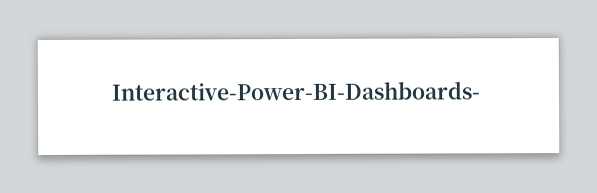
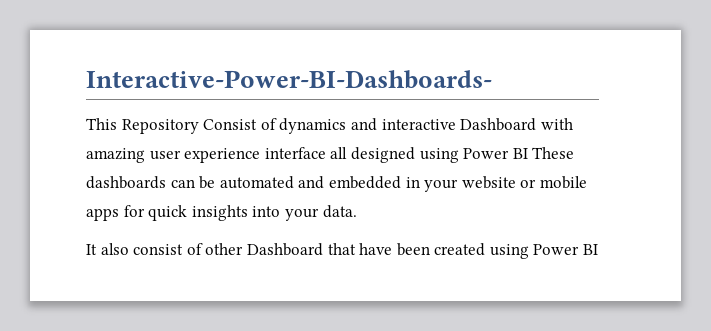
+ This Repository Consist of dynamics and interactive Dashboard with amazing user experience interface all designed using Power BI These dashboards can be automated and embedded in your website or mobile apps for quick insights into your data.
+ It also consist of other Dashboard that have been created using Power BI

